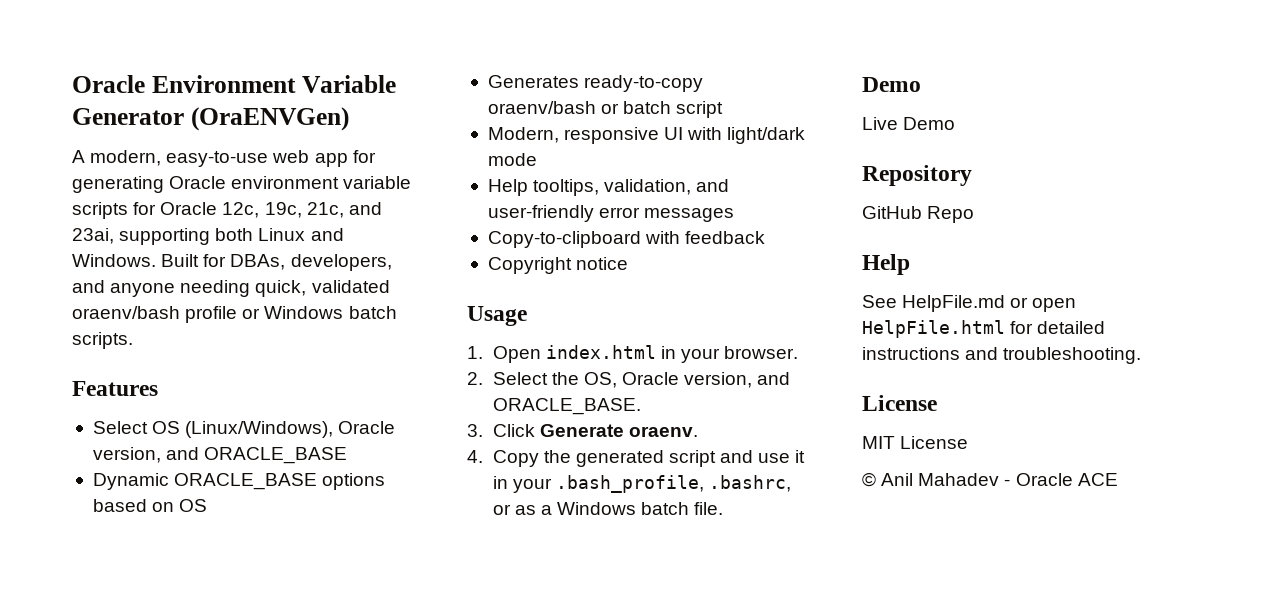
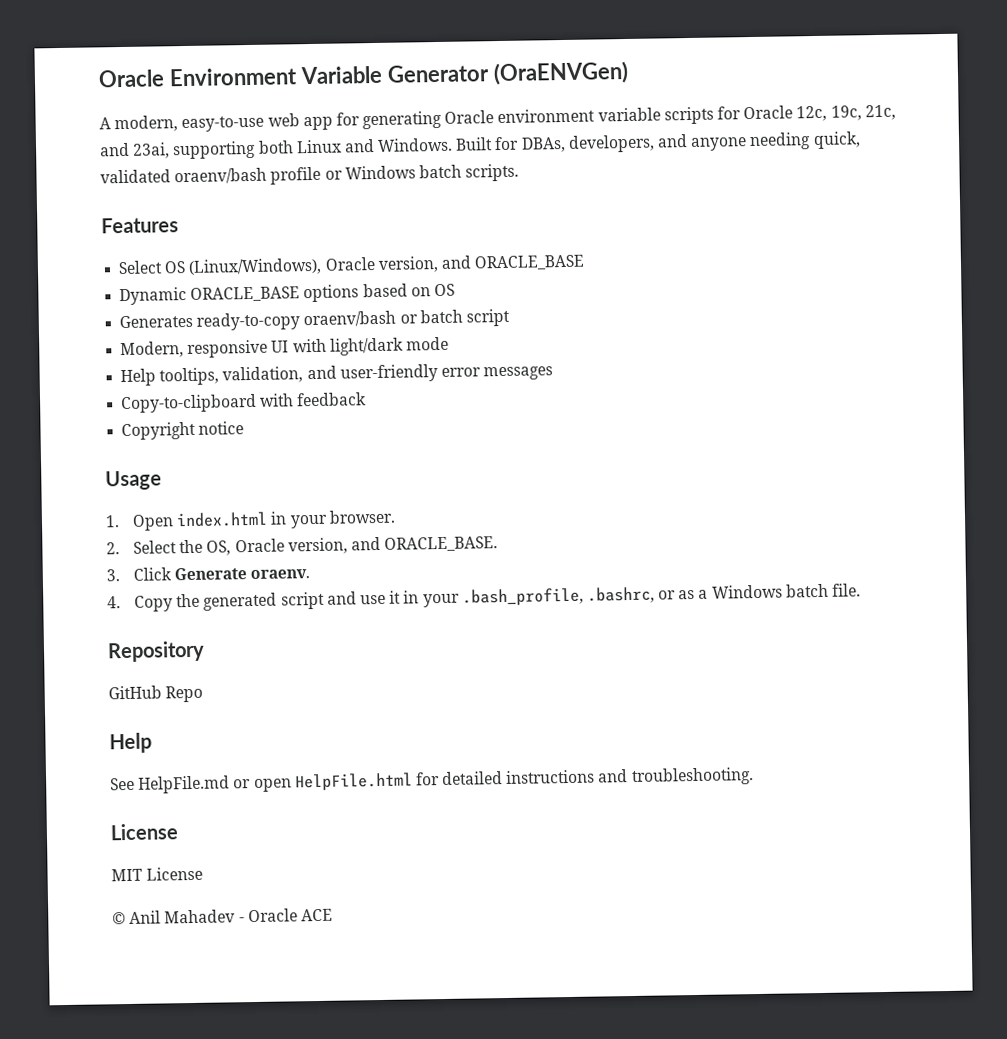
  4. Copy the generated script and use it in your .bash_profile, .bashrc, or as a Windows batch file.
- Demo
- Live Demo

